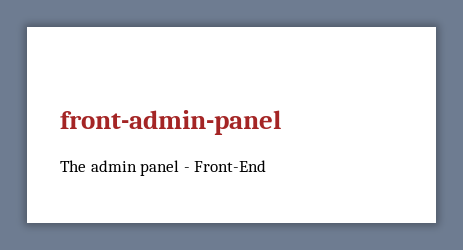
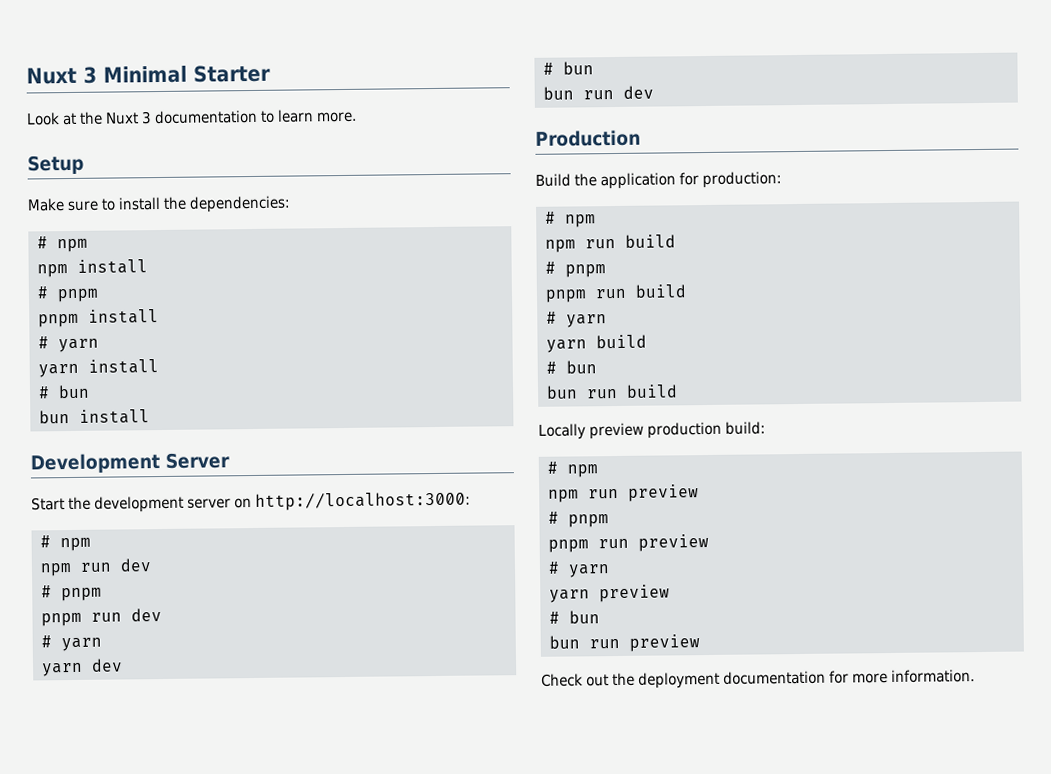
- front-admin-panel
- The admin panel - Front-End
+ Nuxt 3 Minimal Starter
+ Look at the Nuxt 3 documentation to learn more.
+ Setup
+ Make sure to install the dependencies:
+ # npm
+ npm install
+ # pnpm
+ pnpm install
+ # yarn
+ yarn install
+ # bun
+ bun install
+ Development Server
+ Start the development server on http://localhost:3000:
+ # npm
+ npm run dev
+ # pnpm
+ pnpm run dev
+ # yarn
+ yarn dev
+ # bun
+ bun run dev
+ Production
+ Build the application for production:
+ # npm
+ npm run build
+ # pnpm
+ pnpm run build
+ # yarn
+ yarn build
+ # bun
+ bun run build
+ Locally preview production build:
+ # npm
+ npm run preview
+ # pnpm
+ pnpm run preview
+ # yarn
+ yarn preview
+ # bun
+ bun run preview
+ Check out the deployment documentation for more information.

